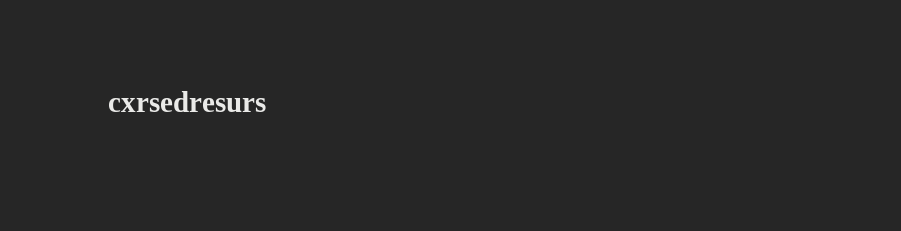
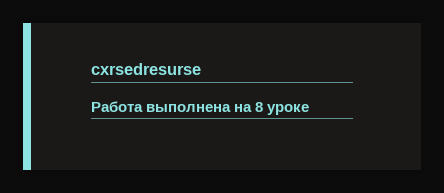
- cxrsedresurs
+ cxrsedresurse
+ Работа выполнена на 8 уроке

